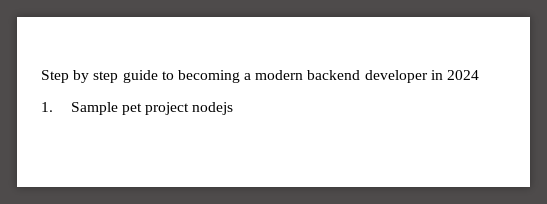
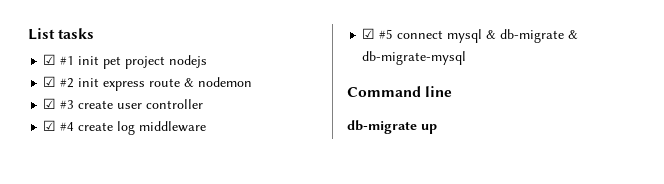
- Step by step guide to becoming a modern backend developer in 2024
- 1. Sample pet project nodejs
+ List tasks
+ ☑ #1 init pet project nodejs
+ ☑ #2 init express route & nodemon
+ ☑ #3 create user controller
+ ☑ #4 create log middleware
+ ☑ #5 connect mysql & db-migrate & db-migrate-mysql
+ Command line
+ db-migrate up

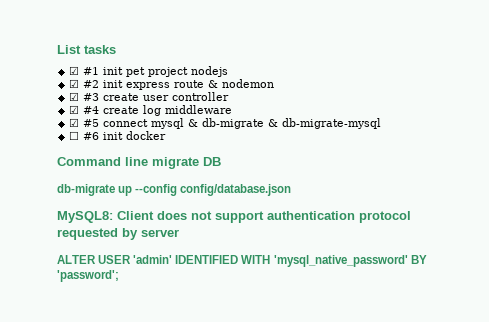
+ ☐ #6 init docker
- Command line
+ Command line migrate DB
- db-migrate up
+ db-migrate up --config config/database.json
+ MySQL8: Client does not support authentication protocol requested by server
+ ALTER USER 'admin' IDENTIFIED WITH 'mysql_native_password' BY 'password';

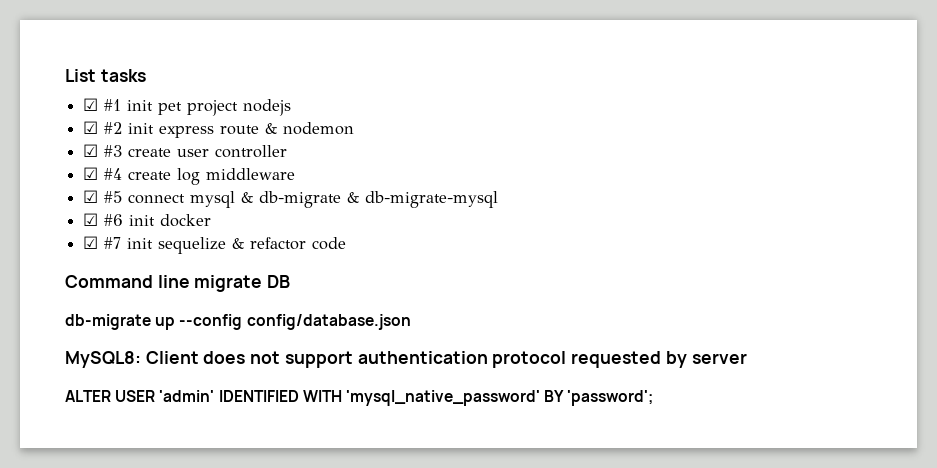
- ☐ #6 init docker
+ ☑ #6 init docker
+ ☑ #7 init sequelize & refactor code

